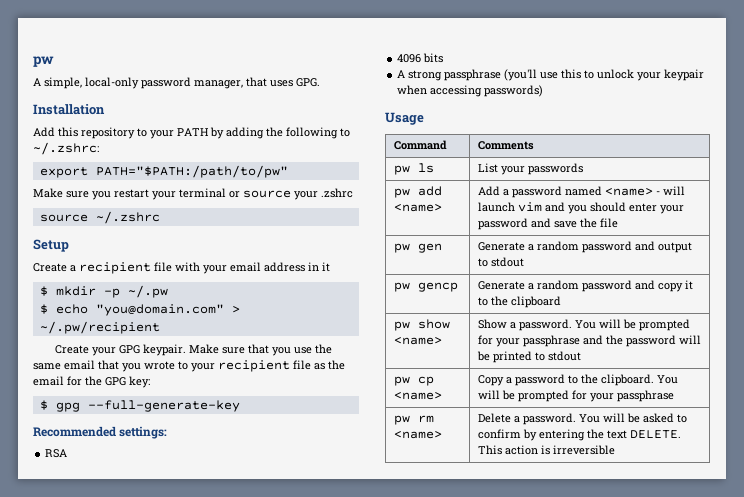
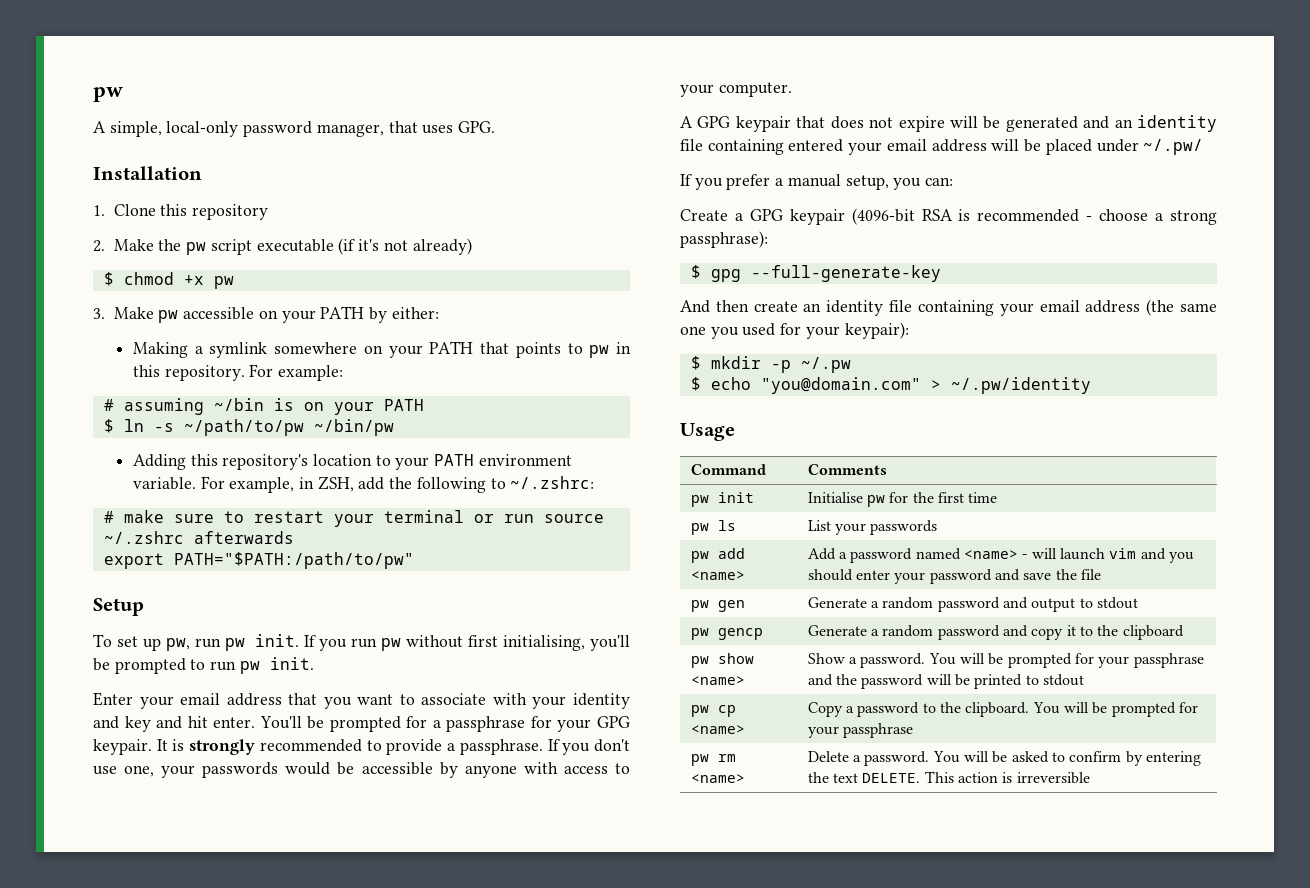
- Add this repository to your PATH by adding the following to ~/.zshrc:
+ 1. Clone this repository
+ 2. Make the pw script executable (if it's not already)
+ $ chmod +x pw
+ 3. Make pw accessible on your PATH by either:
+ Making a symlink somewhere on your PATH that points to pw in this repository. For example:
+ # assuming ~/bin is on your PATH
+ $ ln -s ~/path/to/pw ~/bin/pw
+ Adding this repository's location to your PATH environment variable. For example, in ZSH, add the following to ~/.zshrc:
+ # make sure to restart your terminal or run source ~/.zshrc afterwards
  export PATH="$PATH:/path/to/pw"
- Make sure you restart your terminal or source your .zshrc
- source ~/.zshrc
  Setup
- Create a recipient file with your email address in it
+ To set up pw, run pw init. If you run pw without first initialising, you'll be prompted to run pw init.
+ Enter your email address that you want to associate with your identity and key and hit enter. You'll be prompted for a passphrase for your GPG keypair. It is strongly recommended to provide a passphrase. If you don't use one, your passwords would be accessible by anyone with access to your computer.
+ A GPG keypair that does not expire will be generated and an identity file containing entered your email address will be placed under ~/.pw/
+ If you prefer a manual setup, you can:
+ Create a GPG keypair (4096-bit RSA is recommended - choose a strong passphrase):
+ $ gpg --full-generate-key
+ And then create an identity file containing your email address (the same one you used for your keypair):
- $ echo "you@domain.com" > ~/.pw/recipient
- Create your GPG keypair. Make sure that you use the same email that you wrote to your recipient file as the email for the GPG key:
- $ gpg --full-generate-key
- Recommended settings:
- RSA
- 4096 bits
- A strong passphrase (you'll use this to unlock your keypair when accessing passwords)
+ $ echo "you@domain.com" > ~/.pw/identity
  Usage
  Command | Comments
+ pw init | Initialise pw for the first time

